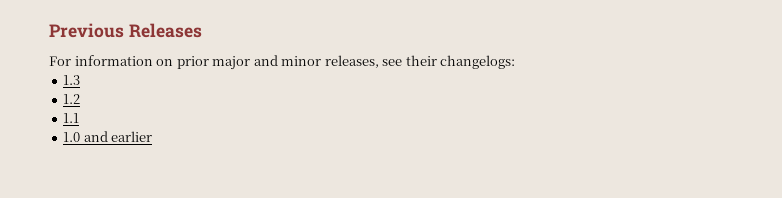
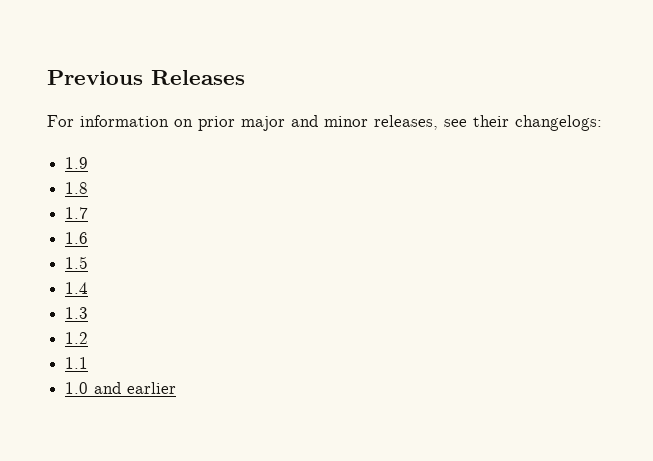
+ 1.9
+ 1.8
+ 1.7
+ 1.6
+ 1.5
+ 1.4

